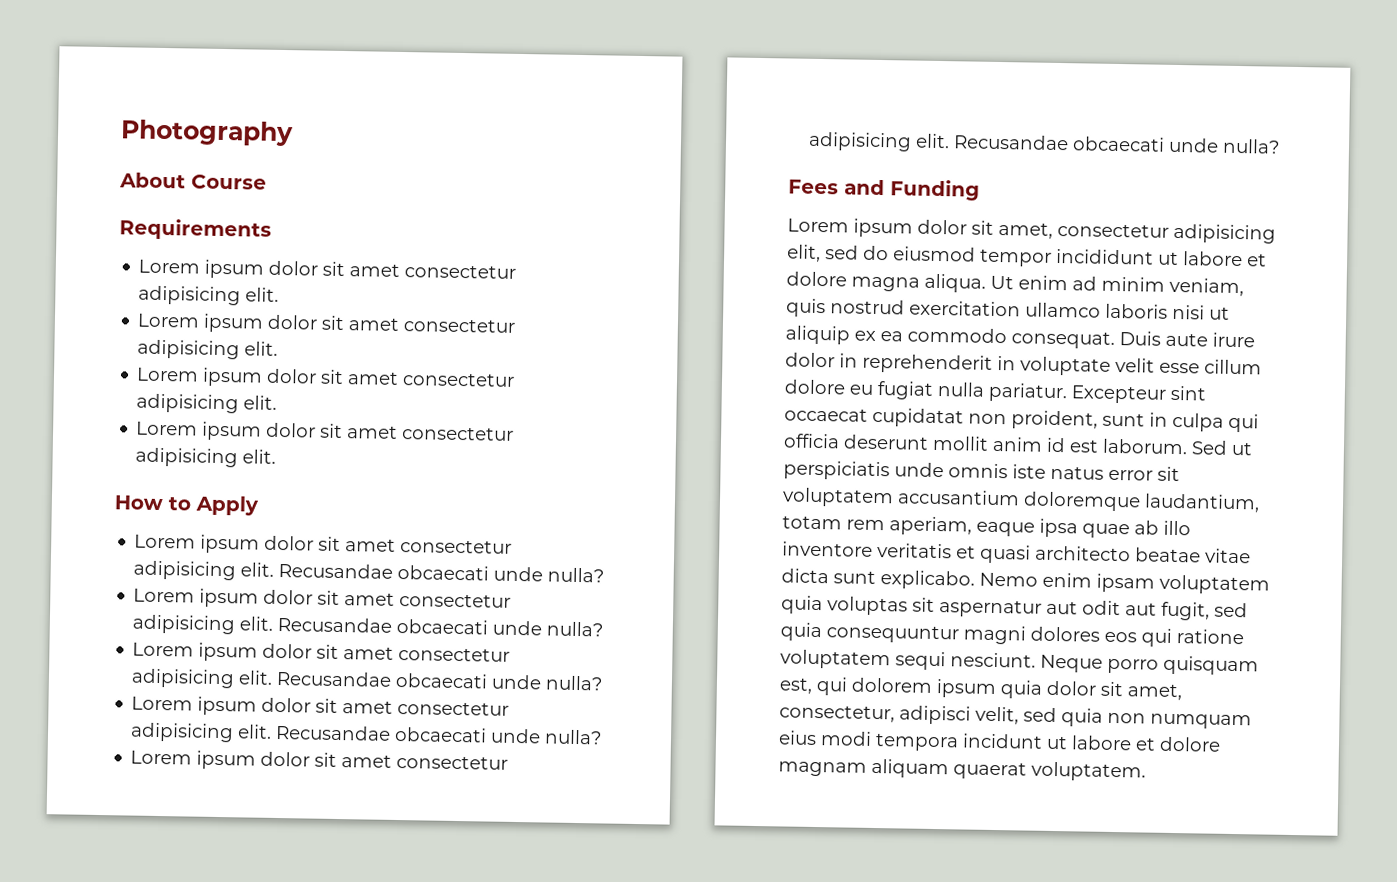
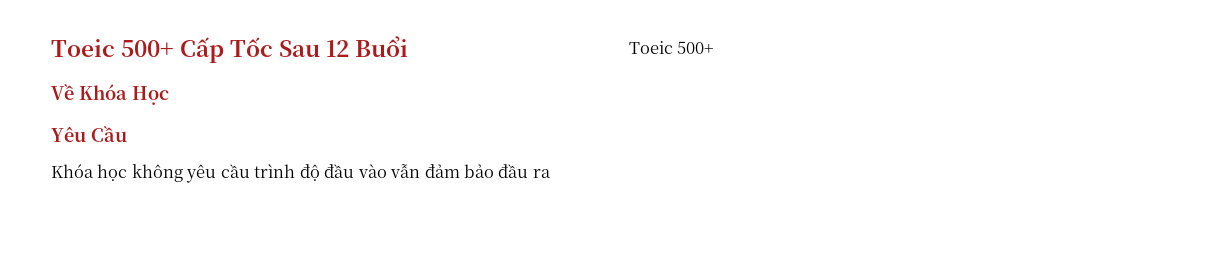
- Photography
- About Course
- Requirements
- Lorem ipsum dolor sit amet consectetur adipisicing elit.
- Lorem ipsum dolor sit amet consectetur adipisicing elit.
- Lorem ipsum dolor sit amet consectetur adipisicing elit.
- Lorem ipsum dolor sit amet consectetur adipisicing elit.
- How to Apply
- Lorem ipsum dolor sit amet consectetur adipisicing elit. Recusandae obcaecati unde nulla?
- Lorem ipsum dolor sit amet consectetur adipisicing elit. Recusandae obcaecati unde nulla?
- Lorem ipsum dolor sit amet consectetur adipisicing elit. Recusandae obcaecati unde nulla?
- Lorem ipsum dolor sit amet consectetur adipisicing elit. Recusandae obcaecati unde nulla?
- Lorem ipsum dolor sit amet consectetur adipisicing elit. Recusandae obcaecati unde nulla?
- Fees and Funding
- Lorem ipsum dolor sit amet, consectetur adipisicing elit, sed do eiusmod tempor incididunt ut labore et dolore magna aliqua. Ut enim ad minim veniam, quis nostrud exercitation ullamco laboris nisi ut aliquip ex ea commodo consequat. Duis aute irure dolor in reprehenderit in voluptate velit esse cillum dolore eu fugiat nulla pariatur. Excepteur sint occaecat cupidatat non proident, sunt in culpa qui officia deserunt mollit anim id est laborum. Sed ut perspiciatis unde omnis iste natus error sit voluptatem accusantium doloremque laudantium, totam rem aperiam, eaque ipsa quae ab illo inventore veritatis et quasi architecto beatae vitae dicta sunt explicabo. Nemo enim ipsam voluptatem quia voluptas sit aspernatur aut odit aut fugit, sed quia consequuntur magni dolores eos qui ratione voluptatem sequi nesciunt. Neque porro quisquam est, qui dolorem ipsum quia dolor sit amet, consectetur, adipisci velit, sed quia non numquam eius modi tempora incidunt ut labore et dolore magnam aliquam quaerat voluptatem.
+ Toeic 500+ Cấp Tốc Sau 12 Buổi
+ Về Khóa Học
+ Yêu Cầu
+ Khóa học không yêu cầu trình độ đầu vào vẫn đảm bảo đầu ra Toeic 500+

